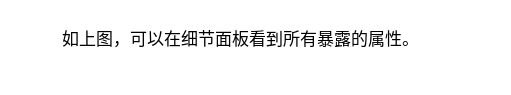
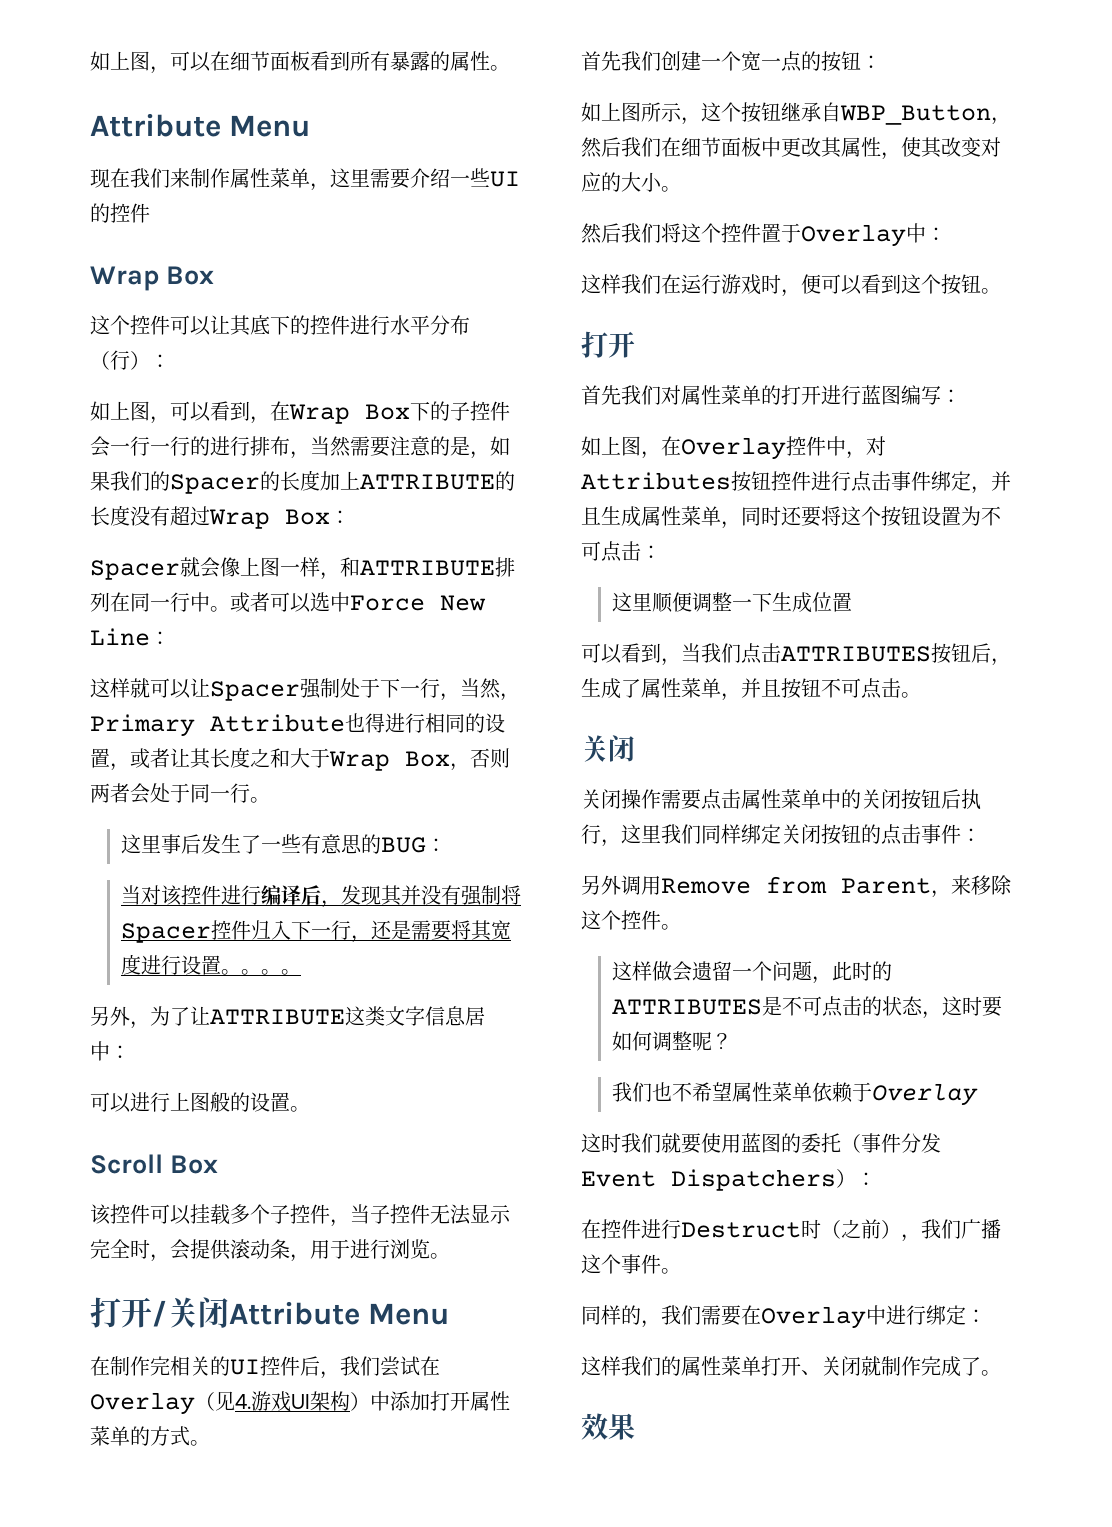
  如上图，可以在细节面板看到所有暴露的属性。
+ Attribute Menu
+ 现在我们来制作属性菜单，这里需要介绍一些UI的控件
+ Wrap Box
+ 这个控件可以让其底下的控件进行水平分布（行）：
+ 如上图，可以看到，在Wrap Box下的子控件会一行一行的进行排布，当然需要注意的是，如果我们的Spacer的长度加上ATTRIBUTE的长度没有超过Wrap Box：
+ Spacer就会像上图一样，和ATTRIBUTE排列在同一行中。或者可以选中Force New Line：
+ 这样就可以让Spacer强制处于下一行，当然，Primary Attribute也得进行相同的设置，或者让其长度之和大于Wrap Box，否则两者会处于同一行。
+ 这里事后发生了一些有意思的BUG：
+ 当对该控件进行编译后，发现其并没有强制将Spacer控件归入下一行，还是需要将其宽度进行设置。。。。
+ 另外，为了让ATTRIBUTE这类文字信息居中：
+ 可以进行上图般的设置。
+ Scroll Box
+ 该控件可以挂载多个子控件，当子控件无法显示完全时，会提供滚动条，用于进行浏览。
+ 打开/关闭Attribute Menu
+ 在制作完相关的UI控件后，我们尝试在Overlay（见4.游戏UI架构）中添加打开属性菜单的方式。
+ 首先我们创建一个宽一点的按钮：
+ 如上图所示，这个按钮继承自WBP_Button，然后我们在细节面板中更改其属性，使其改变对应的大小。
+ 然后我们将这个控件置于Overlay中：
+ 这样我们在运行游戏时，便可以看到这个按钮。
+ 打开
+ 首先我们对属性菜单的打开进行蓝图编写：
+ 如上图，在Overlay控件中，对Attributes按钮控件进行点击事件绑定，并且生成属性菜单，同时还要将这个按钮设置为不可点击：
+ 这里顺便调整一下生成位置
+ 可以看到，当我们点击ATTRIBUTES按钮后，生成了属性菜单，并且按钮不可点击。
+ 关闭
+ 关闭操作需要点击属性菜单中的关闭按钮后执行，这里我们同样绑定关闭按钮的点击事件：
+ 另外调用Remove from Parent，来移除这个控件。
+ 这样做会遗留一个问题，此时的ATTRIBUTES是不可点击的状态，这时要如何调整呢？
+ 我们也不希望属性菜单依赖于Overlay
+ 这时我们就要使用蓝图的委托（事件分发Event Dispatchers）：
+ 在控件进行Destruct时（之前），我们广播这个事件。
+ 同样的，我们需要在Overlay中进行绑定：
+ 这样我们的属性菜单打开、关闭就制作完成了。
+ 效果

